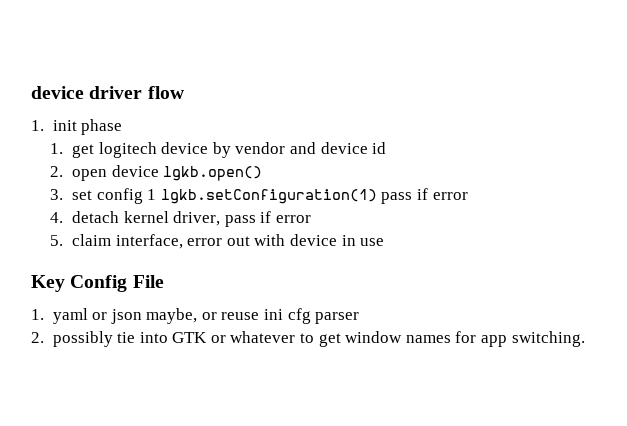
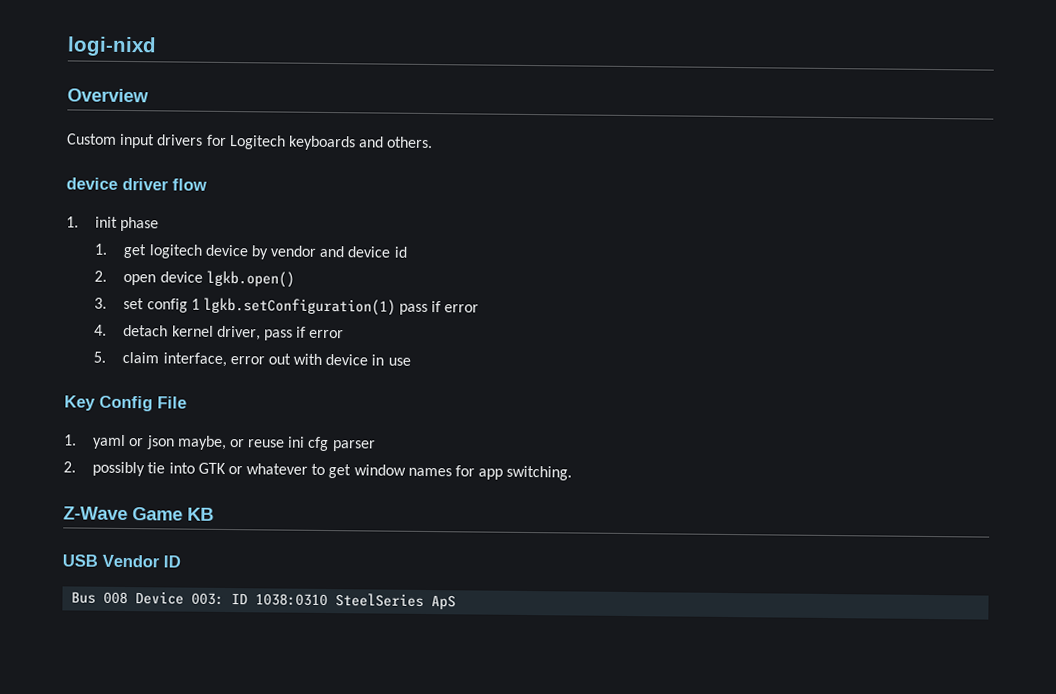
+ logi-nixd
+ Overview
+ Custom input drivers for Logitech keyboards and others.
+ Z-Wave Game KB
+ USB Vendor ID
+ Bus 008 Device 003: ID 1038:0310 SteelSeries ApS

